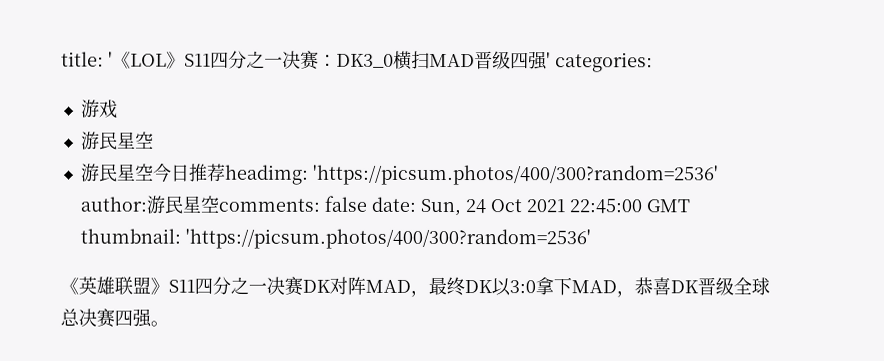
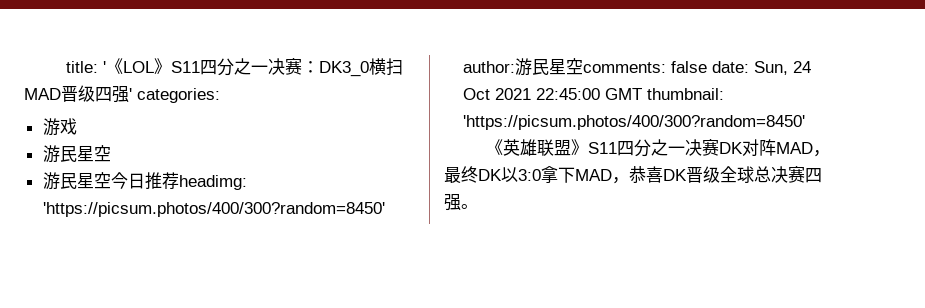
- 游民星空今日推荐headimg: 'https://picsum.photos/400/300?random=2536' author:游民星空comments: false date: Sun, 24 Oct 2021 22:45:00 GMT thumbnail: 'https://picsum.photos/400/300?random=2536'
+ 游民星空今日推荐headimg: 'https://picsum.photos/400/300?random=8450' author:游民星空comments: false date: Sun, 24 Oct 2021 22:45:00 GMT thumbnail: 'https://picsum.photos/400/300?random=8450'

